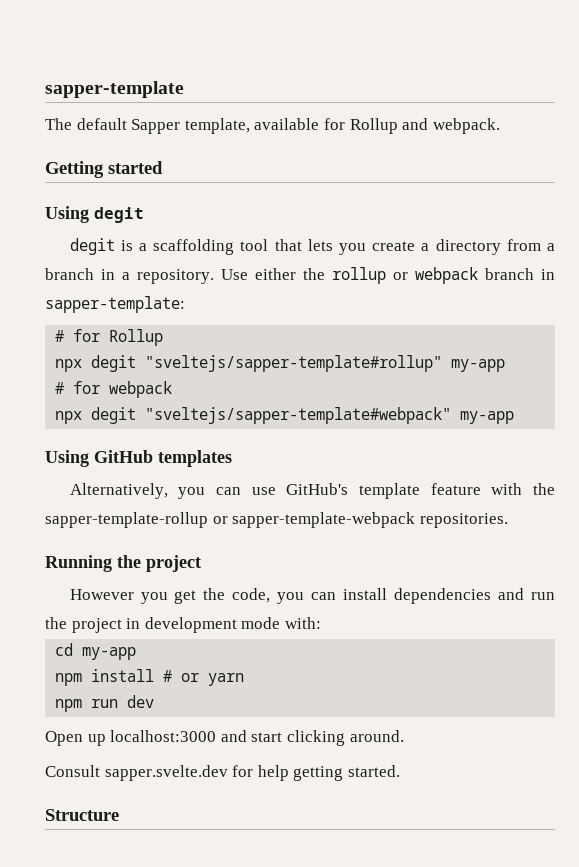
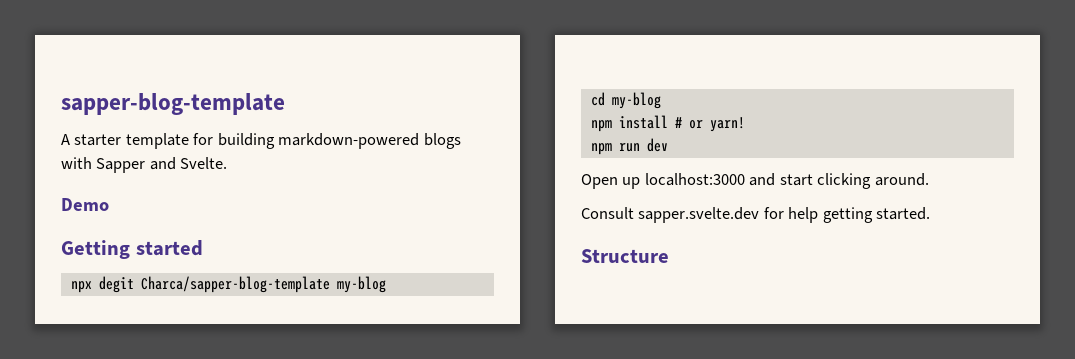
- sapper-template
- The default Sapper template, available for Rollup and webpack.
+ sapper-blog-template
+ A starter template for building markdown-powered blogs with Sapper and Svelte.
+ Demo
  Getting started
- Using degit
- degit is a scaffolding tool that lets you create a directory from a branch in a repository. Use either the rollup or webpack branch in sapper-template:
- # for Rollup
- npx degit "sveltejs/sapper-template#rollup" my-app
- # for webpack
- npx degit "sveltejs/sapper-template#webpack" my-app
- Using GitHub templates
- Alternatively, you can use GitHub's template feature with the sapper-template-rollup or sapper-template-webpack repositories.
- Running the project
- However you get the code, you can install dependencies and run the project in development mode with:
+ npx degit Charca/sapper-blog-template my-blog
- cd my-app
+ cd my-blog
- npm install # or yarn
+ npm install # or yarn!

